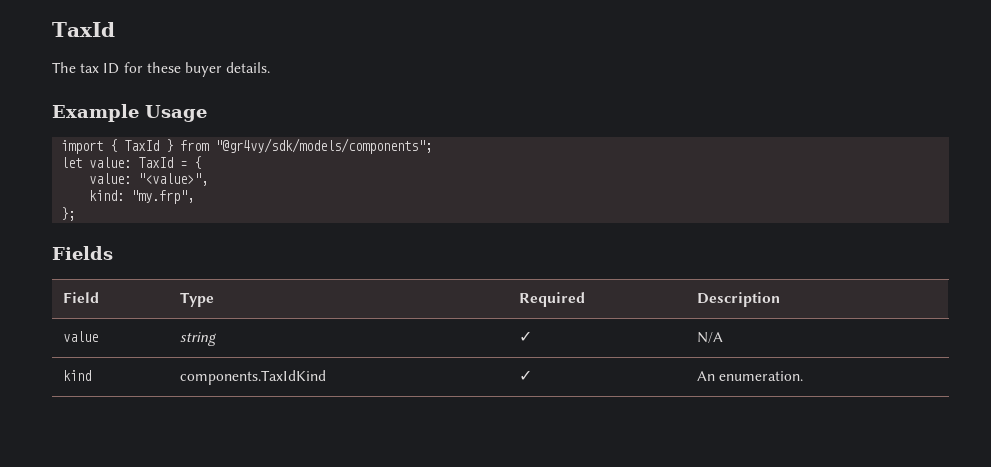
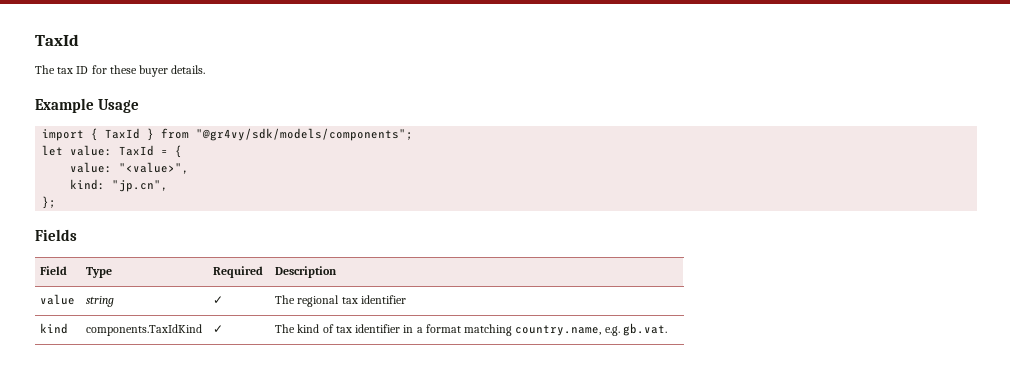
- kind: "my.frp",
+ kind: "jp.cn",
- value | string | ✓ | N/A
+ value | string | ✓ | The regional tax identifier
- kind | components.TaxIdKind | ✓ | An enumeration.
+ kind | components.TaxIdKind | ✓ | The kind of tax identifier in a format matching country.name, e.g. gb.vat.

